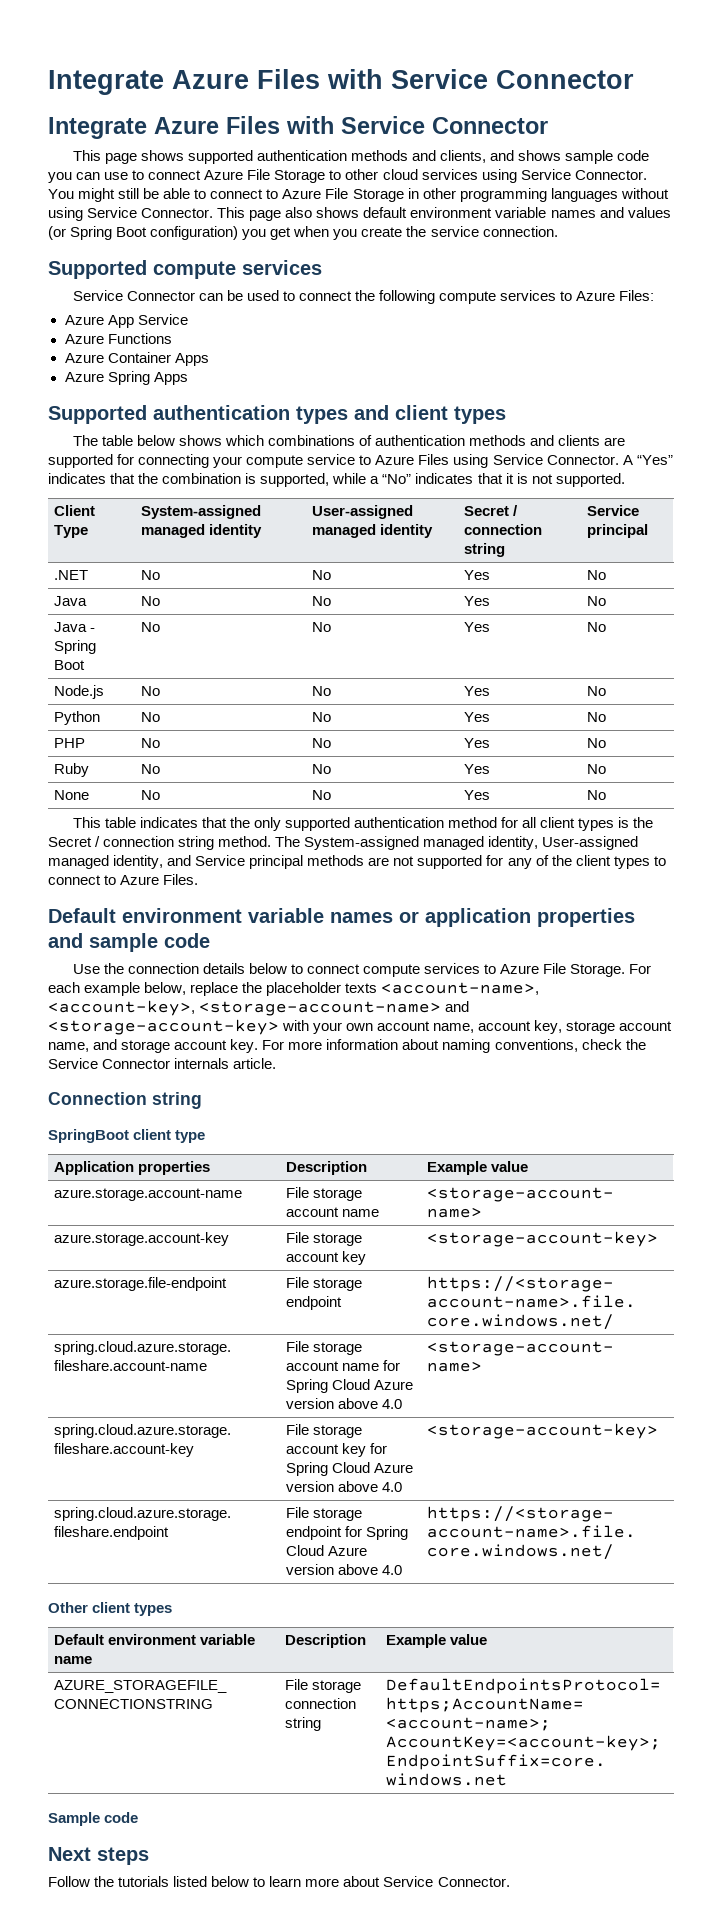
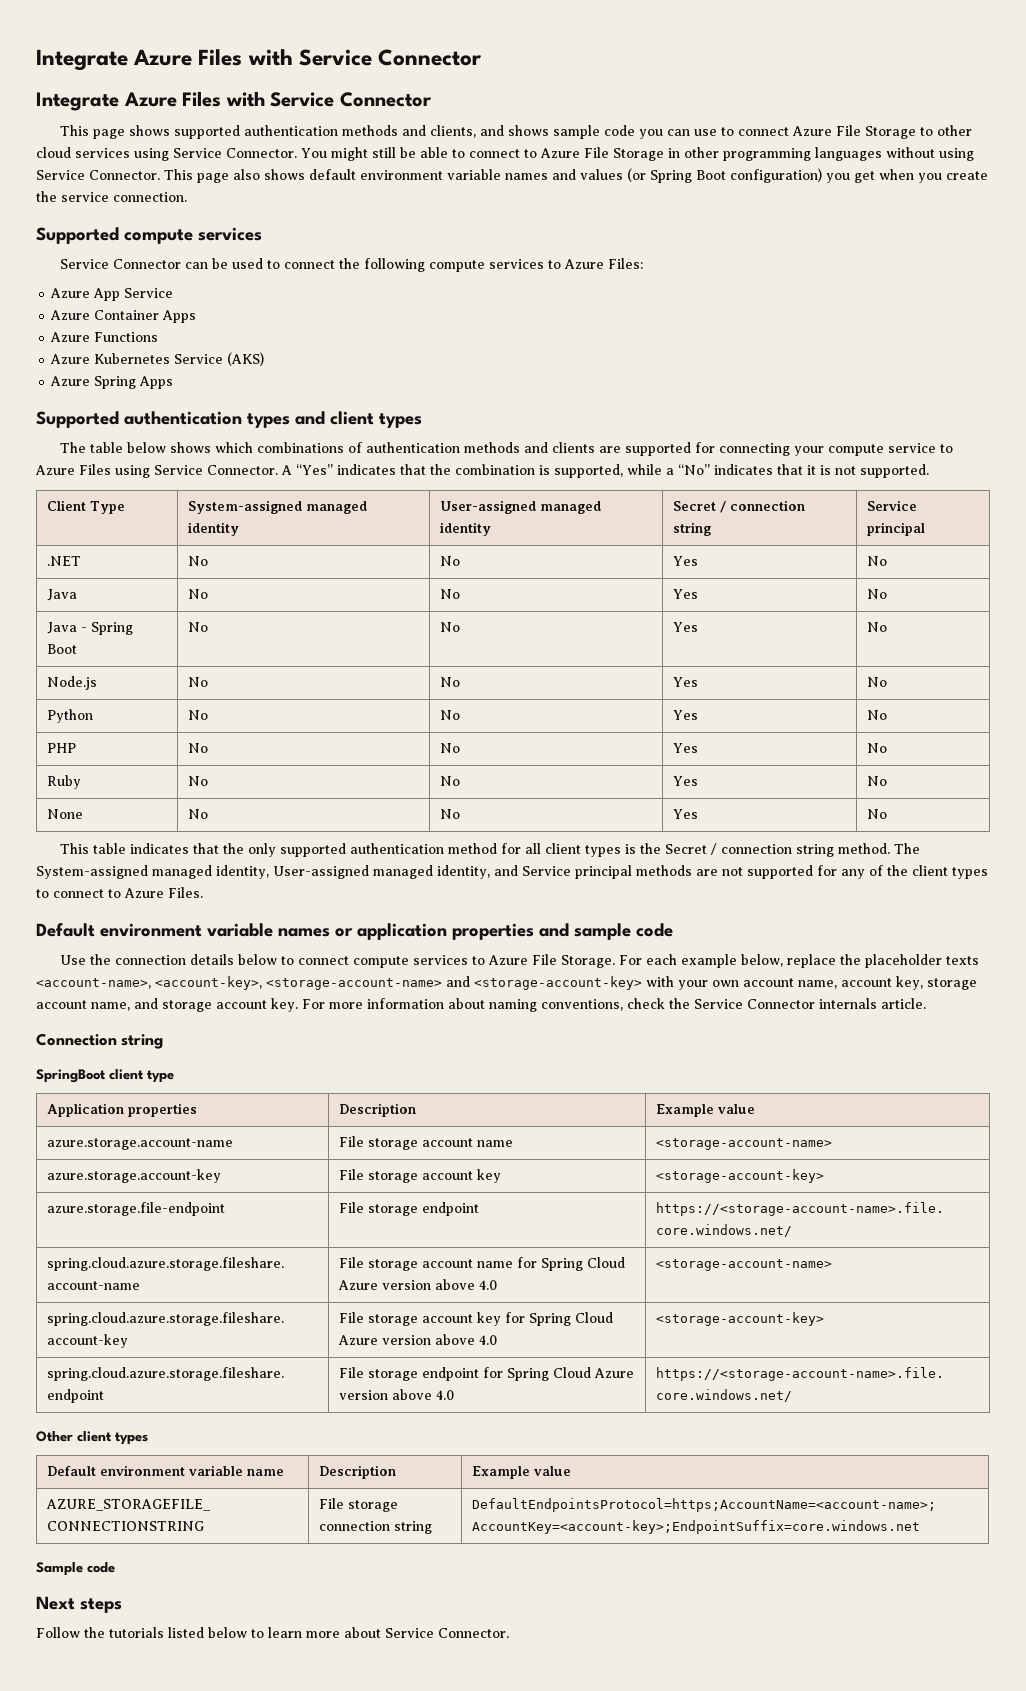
+ Azure Container Apps
- Azure Container Apps
+ Azure Kubernetes Service (AKS)

